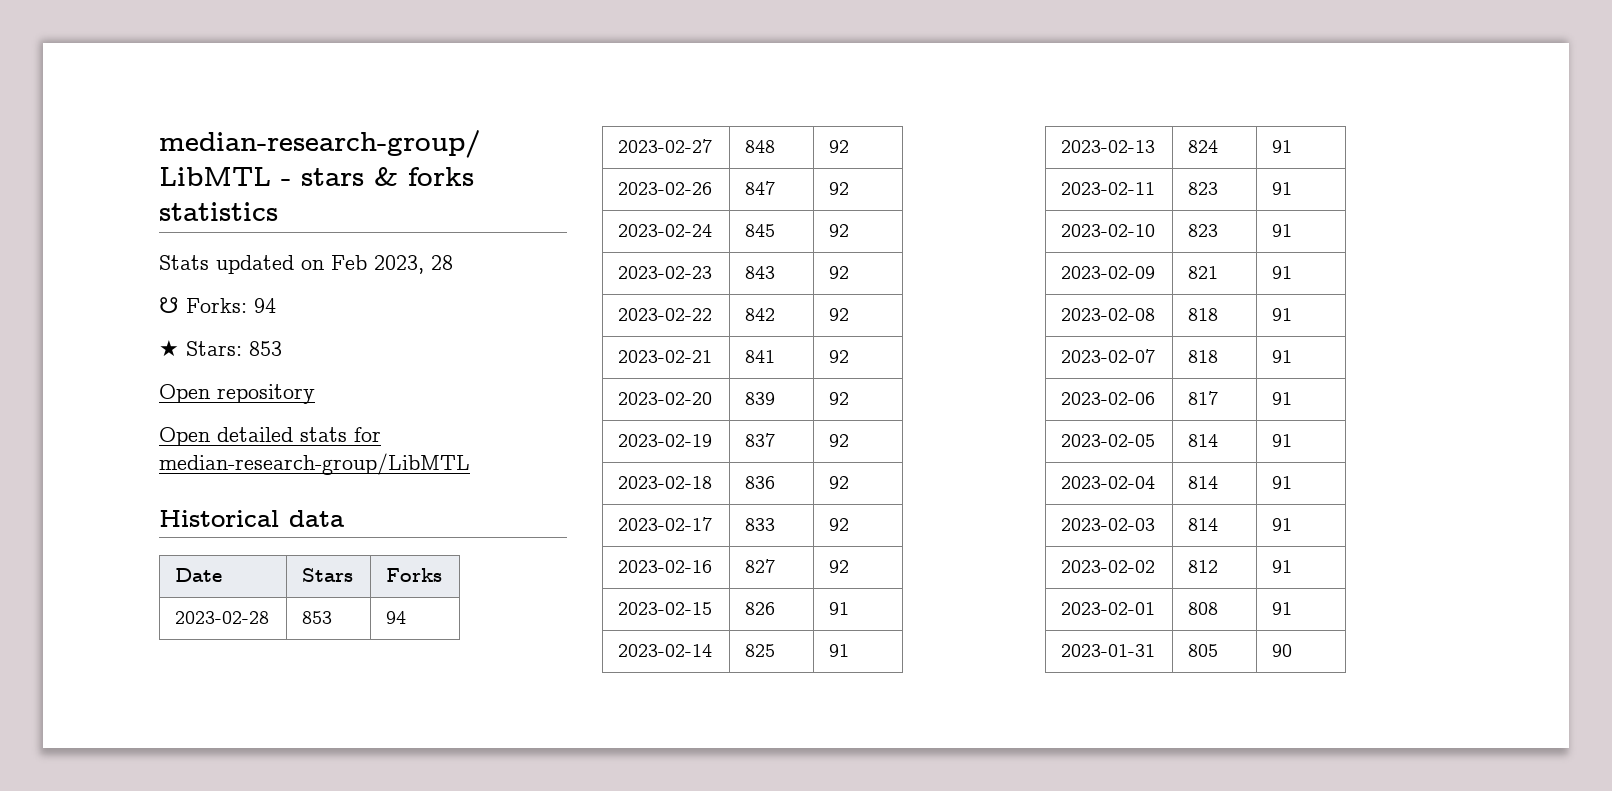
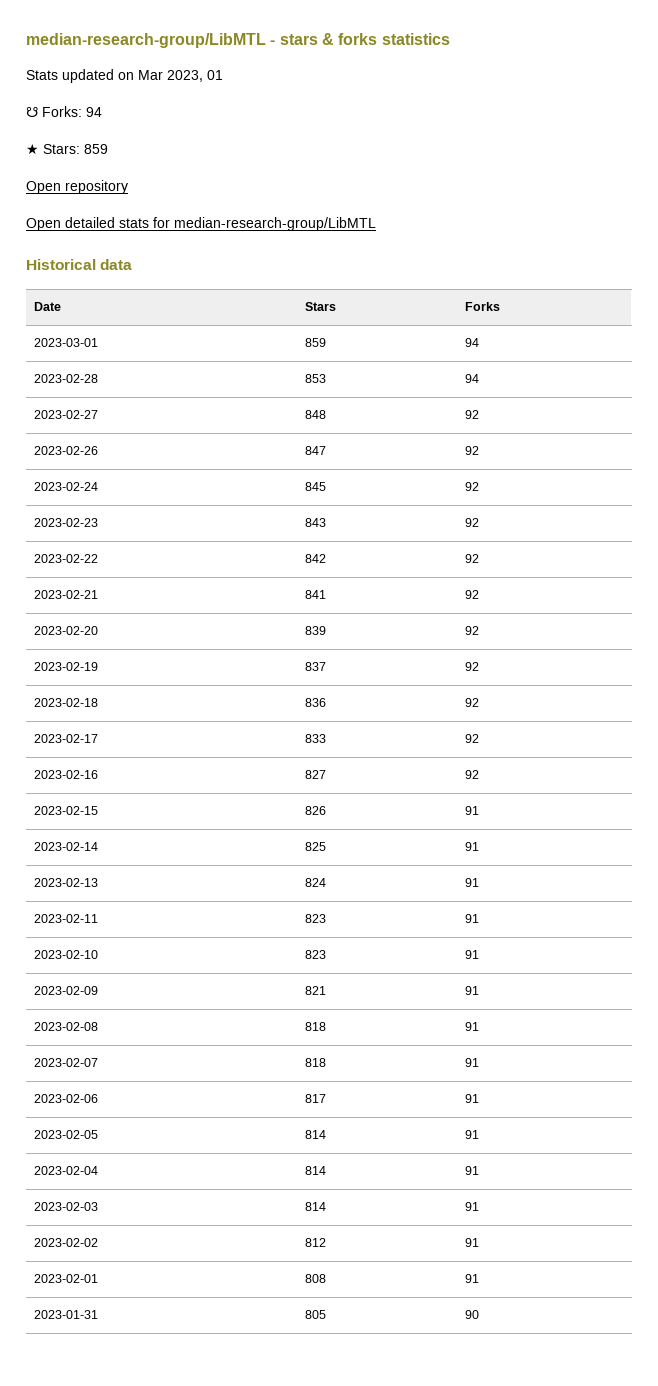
- Stats updated on Feb 2023, 28
+ Stats updated on Mar 2023, 01
- ★ Stars: 853
+ ★ Stars: 859
+ 2023-03-01 | 859 | 94

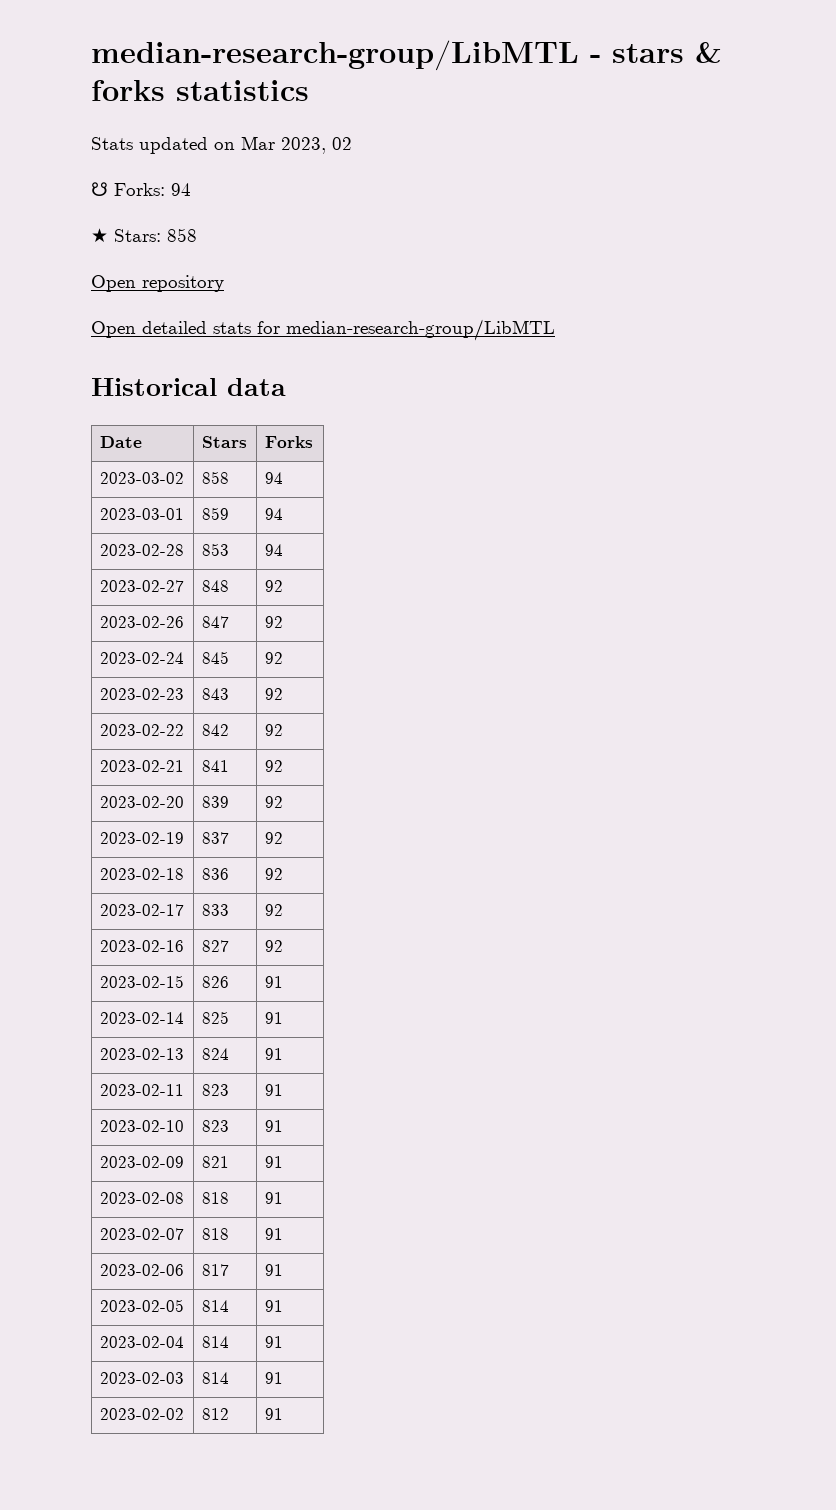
- Stats updated on Mar 2023, 01
+ Stats updated on Mar 2023, 02
- ★ Stars: 859
+ ★ Stars: 858
+ 2023-03-02 | 858 | 94
- 2023-02-01 | 808 | 91
- 2023-01-31 | 805 | 90

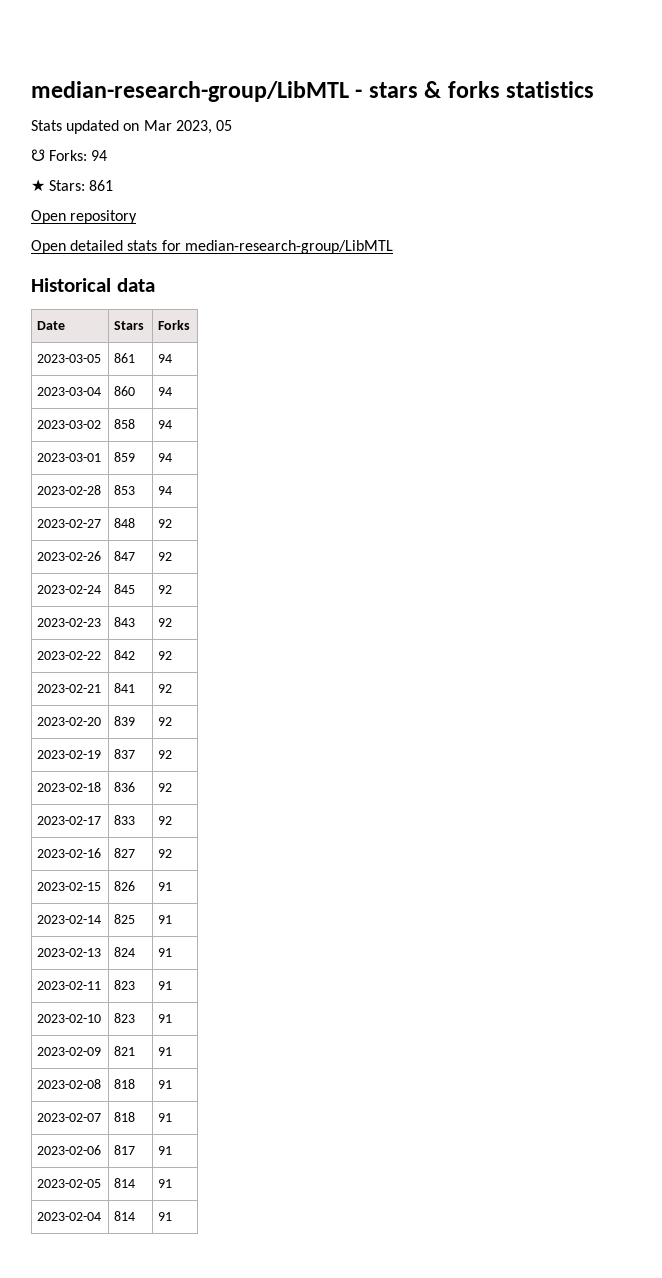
- Stats updated on Mar 2023, 02
+ Stats updated on Mar 2023, 05
- ★ Stars: 858
+ ★ Stars: 861
+ 2023-03-05 | 861 | 94
+ 2023-03-04 | 860 | 94
- 2023-02-03 | 814 | 91
- 2023-02-02 | 812 | 91

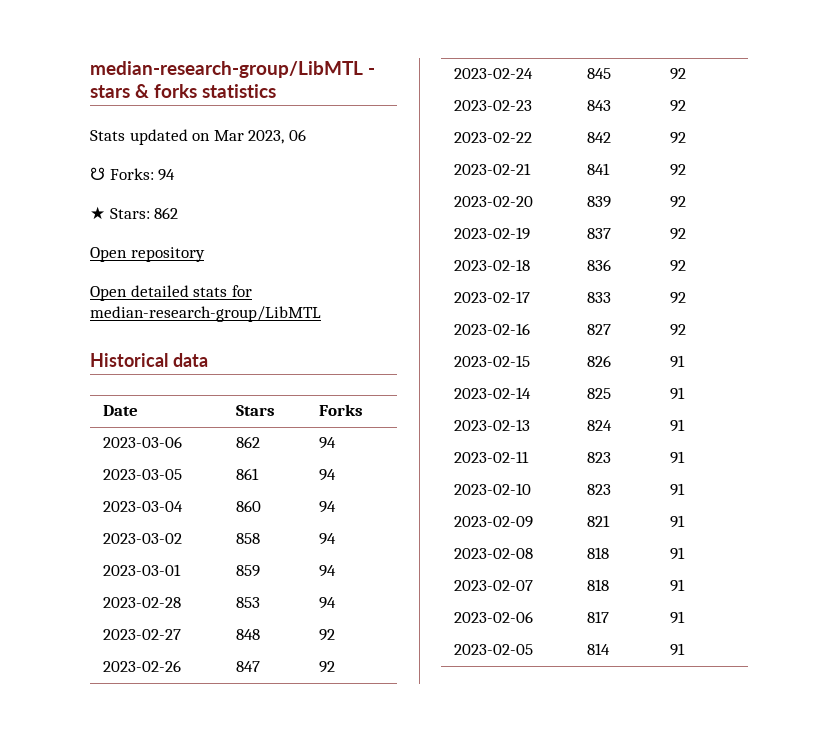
- Stats updated on Mar 2023, 05
+ Stats updated on Mar 2023, 06
- ★ Stars: 861
+ ★ Stars: 862
+ 2023-03-06 | 862 | 94
- 2023-02-04 | 814 | 91

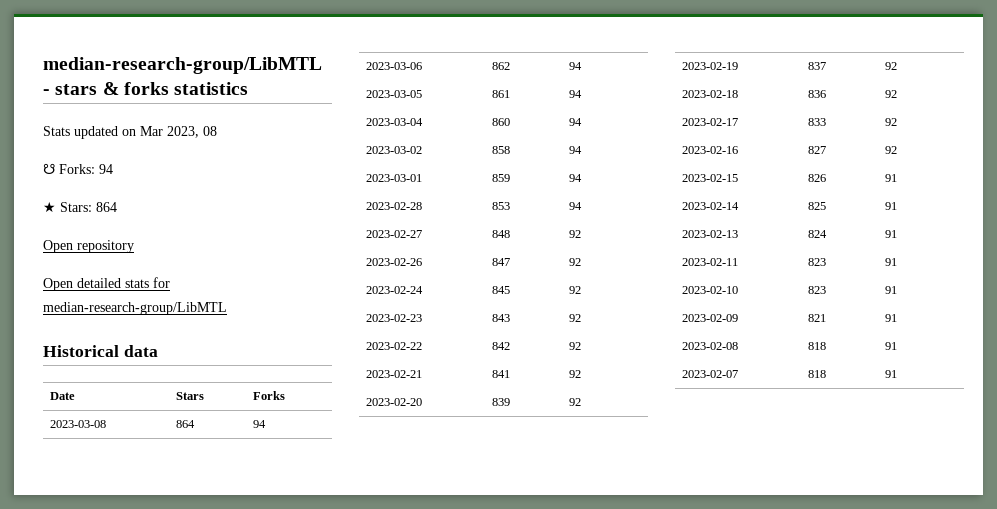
- Stats updated on Mar 2023, 06
+ Stats updated on Mar 2023, 08
- ★ Stars: 862
+ ★ Stars: 864
+ 2023-03-08 | 864 | 94
- 2023-02-06 | 817 | 91
- 2023-02-05 | 814 | 91

